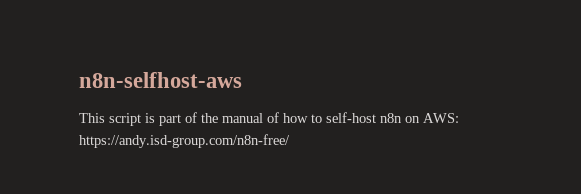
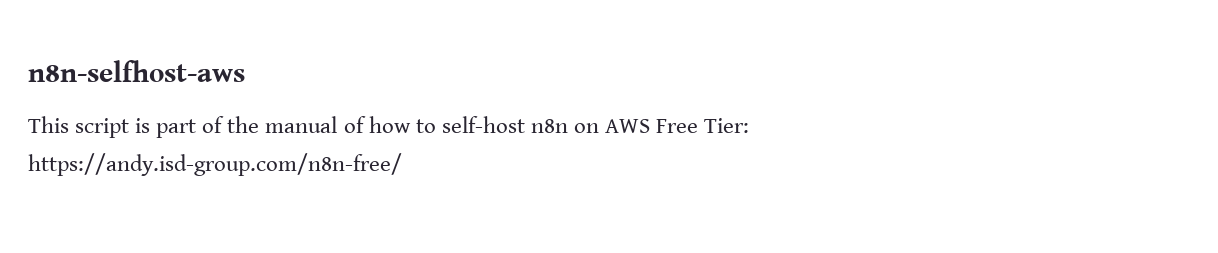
- This script is part of the manual of how to self-host n8n on AWS: https://andy.isd-group.com/n8n-free/
+ This script is part of the manual of how to self-host n8n on AWS Free Tier: https://andy.isd-group.com/n8n-free/

